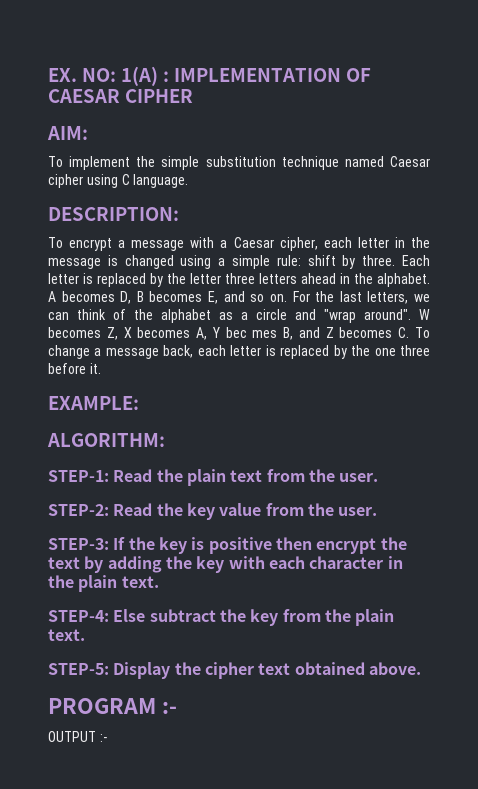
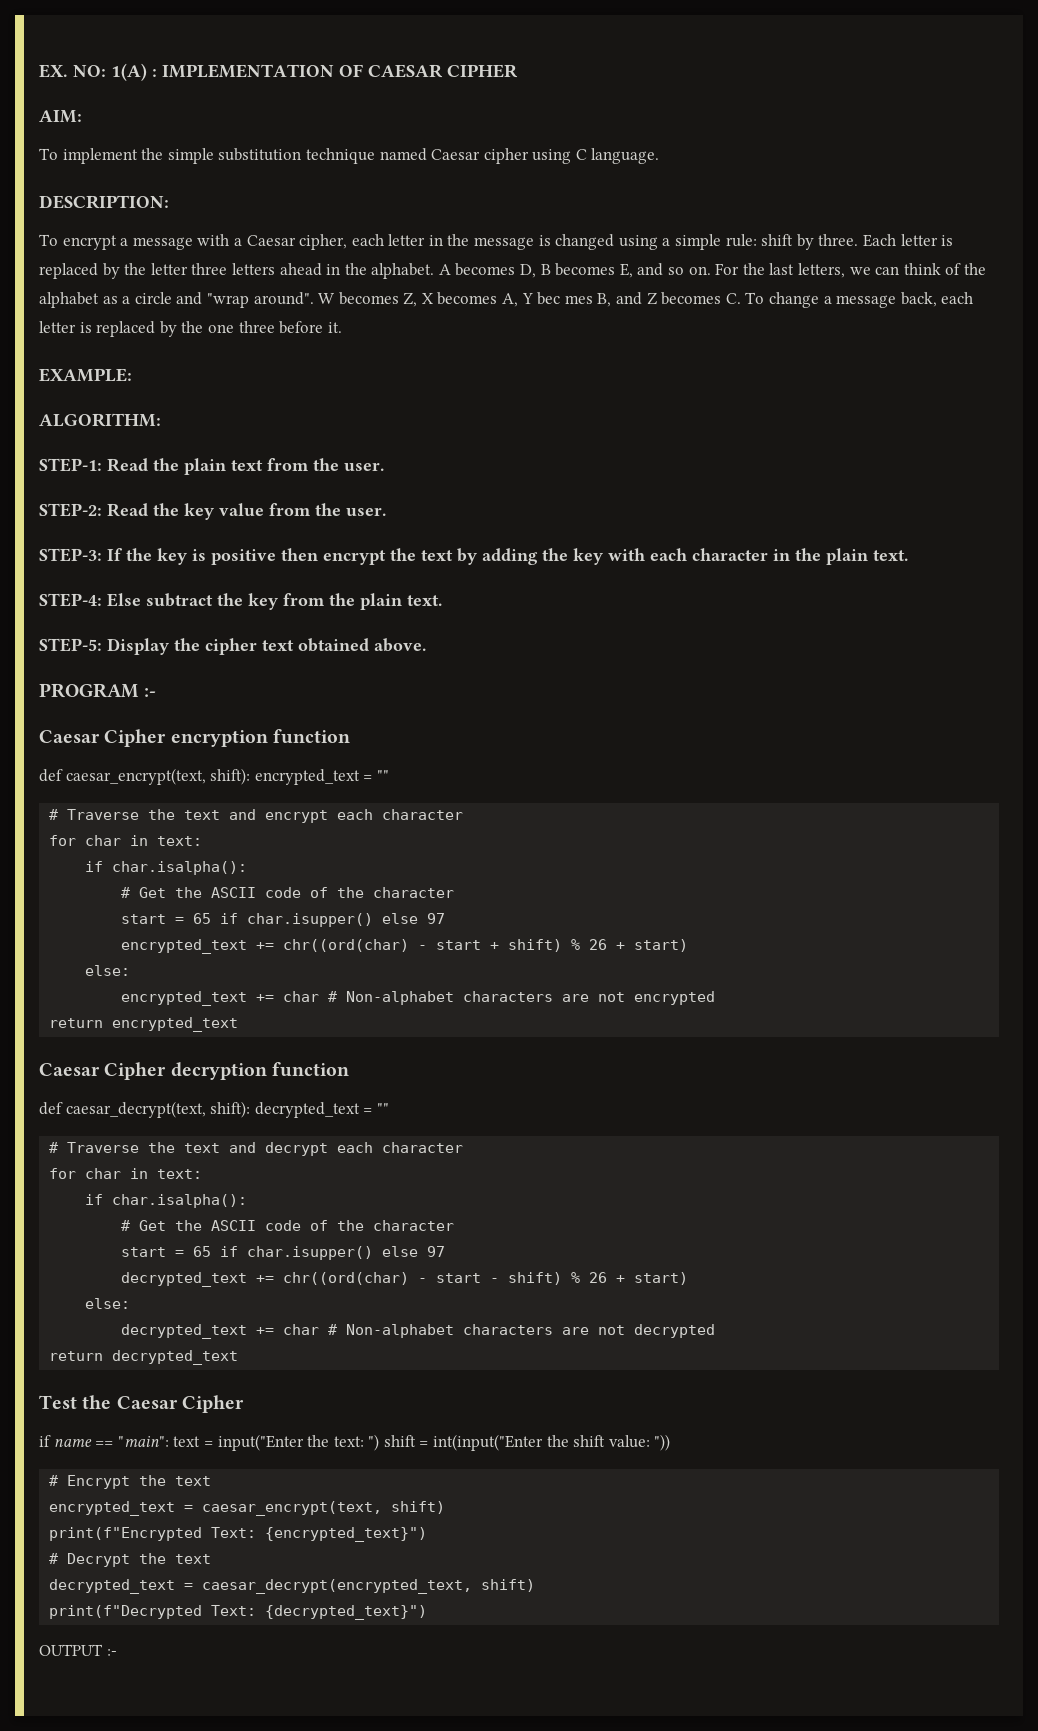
+ Caesar Cipher encryption function
+ def caesar_encrypt(text, shift): encrypted_text = ""
+ # Traverse the text and encrypt each character
+ for char in text:
+ if char.isalpha():
+ # Get the ASCII code of the character
+ start = 65 if char.isupper() else 97
+ encrypted_text += chr((ord(char) - start + shift) % 26 + start)
+ else:
+ encrypted_text += char # Non-alphabet characters are not encrypted
+ return encrypted_text
+ Caesar Cipher decryption function
+ def caesar_decrypt(text, shift): decrypted_text = ""
+ # Traverse the text and decrypt each character
+ for char in text:
+ if char.isalpha():
+ # Get the ASCII code of the character
+ start = 65 if char.isupper() else 97
+ decrypted_text += chr((ord(char) - start - shift) % 26 + start)
+ else:
+ decrypted_text += char # Non-alphabet characters are not decrypted
+ return decrypted_text
+ Test the Caesar Cipher
+ if name == "main": text = input("Enter the text: ") shift = int(input("Enter the shift value: "))
+ # Encrypt the text
+ encrypted_text = caesar_encrypt(text, shift)
+ print(f"Encrypted Text: {encrypted_text}")
+ # Decrypt the text
+ decrypted_text = caesar_decrypt(encrypted_text, shift)
+ print(f"Decrypted Text: {decrypted_text}")

